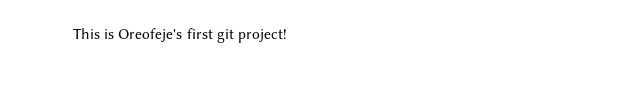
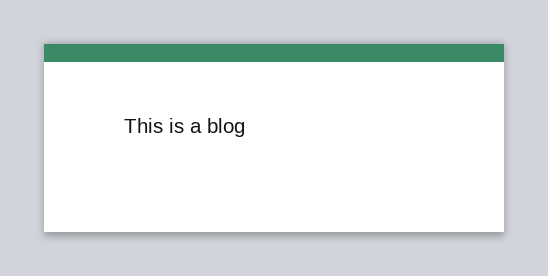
- This is Oreofeje's first git project!
+ This is a blog

